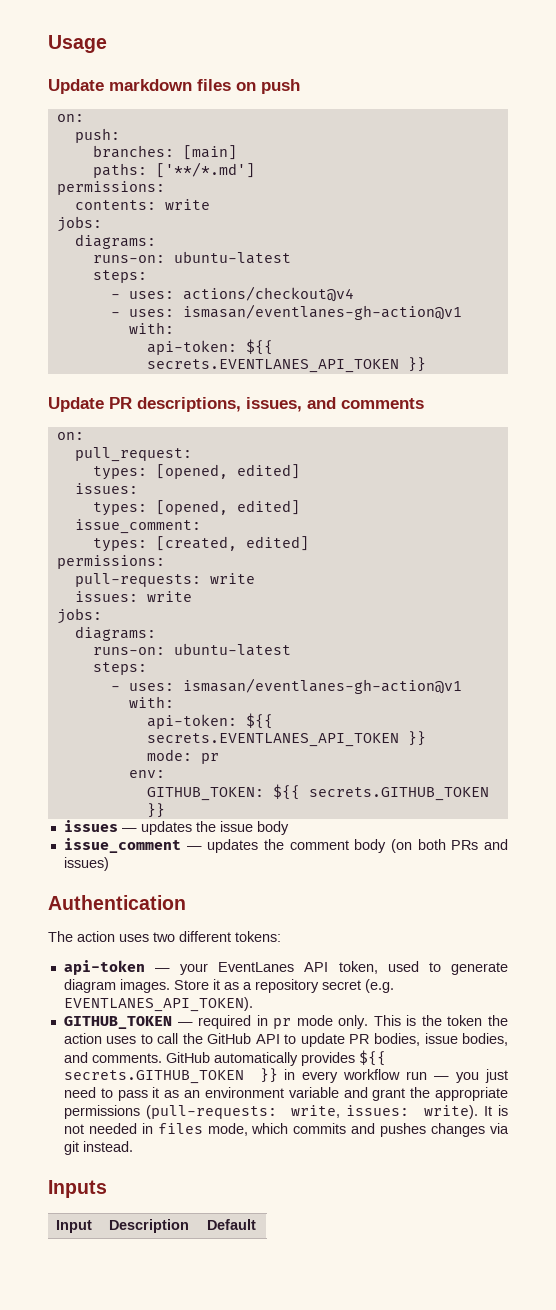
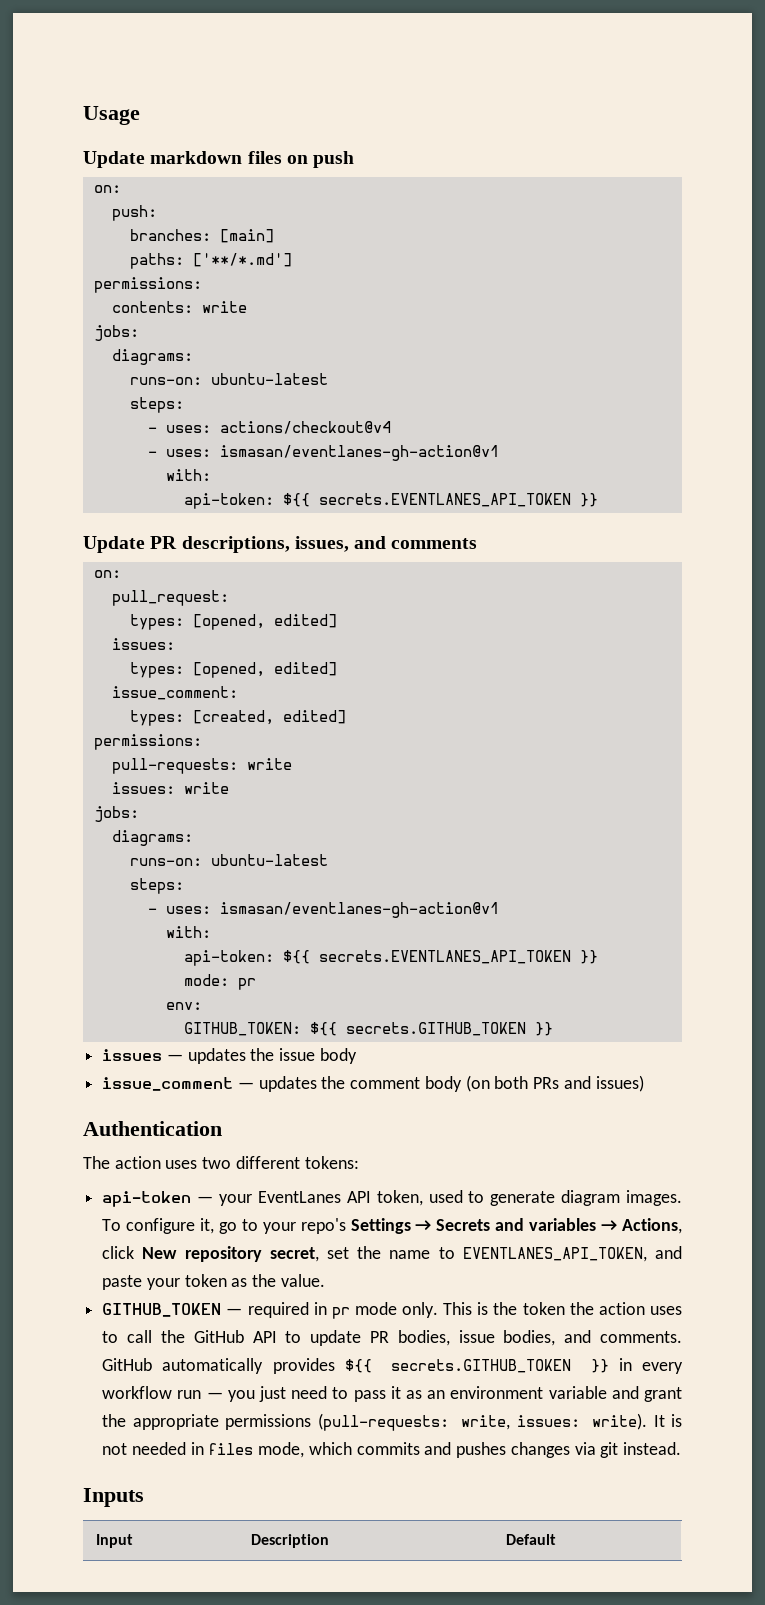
- Store it as a repository secret (e.g. EVENTLANES_API_TOKEN).
+ To configure it, go to your repo's Settings → Secrets and variables → Actions, click New repository secret, set the name to EVENTLANES_API_TOKEN, and paste your token as the value.

